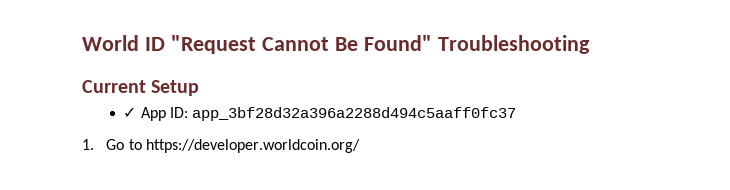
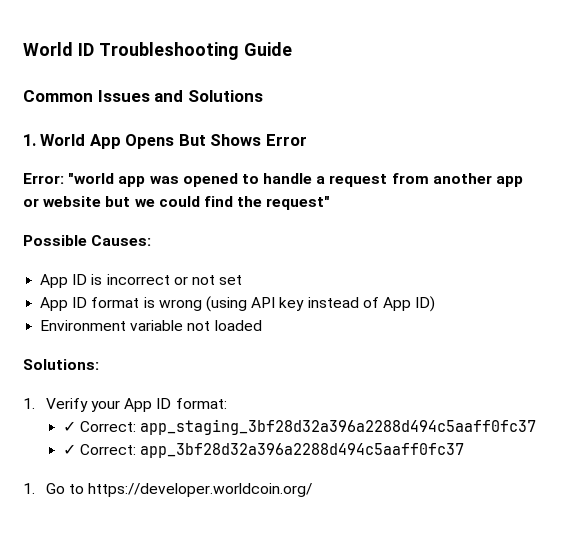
- World ID "Request Cannot Be Found" Troubleshooting
- Current Setup
- ✓ App ID: app_3bf28d32a396a2288d494c5aaff0fc37
+ World ID Troubleshooting Guide
+ Common Issues and Solutions
+ 1. World App Opens But Shows Error
+ Error: "world app was opened to handle a request from another app or website but we could find the request"
+ Possible Causes:
+ App ID is incorrect or not set
+ App ID format is wrong (using API key instead of App ID)
+ Environment variable not loaded
+ Solutions:
+ 1. Verify your App ID format:
+ ✓ Correct: app_staging_3bf28d32a396a2288d494c5aaff0fc37
+ ✓ Correct: app_3bf28d32a396a2288d494c5aaff0fc37

